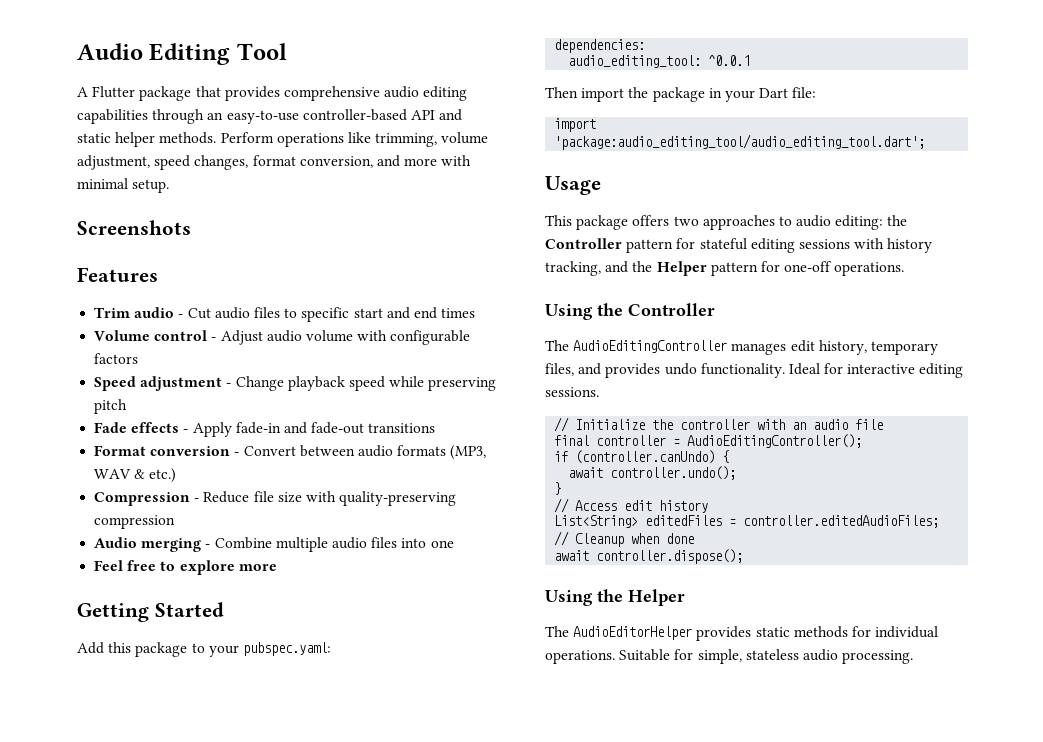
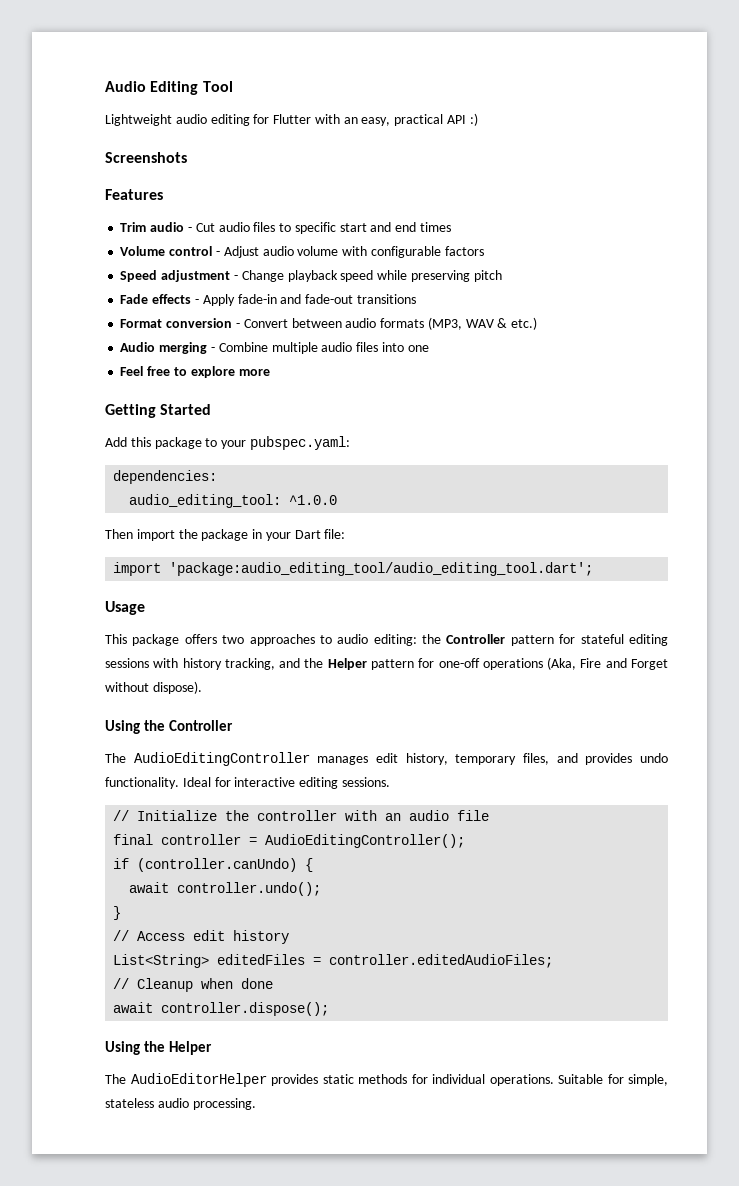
- A Flutter package that provides comprehensive audio editing capabilities through an easy-to-use controller-based API and static helper methods. Perform operations like trimming, volume adjustment, speed changes, format conversion, and more with minimal setup.
+ Lightweight audio editing for Flutter with an easy, practical API :)
- Compression - Reduce file size with quality-preserving compression
- audio_editing_tool: ^0.0.1
+ audio_editing_tool: ^1.0.0
- This package offers two approaches to audio editing: the Controller pattern for stateful editing sessions with history tracking, and the Helper pattern for one-off operations.
+ This package offers two approaches to audio editing: the Controller pattern for stateful editing sessions with history tracking, and the Helper pattern for one-off operations (Aka, Fire and Forget without dispose).

